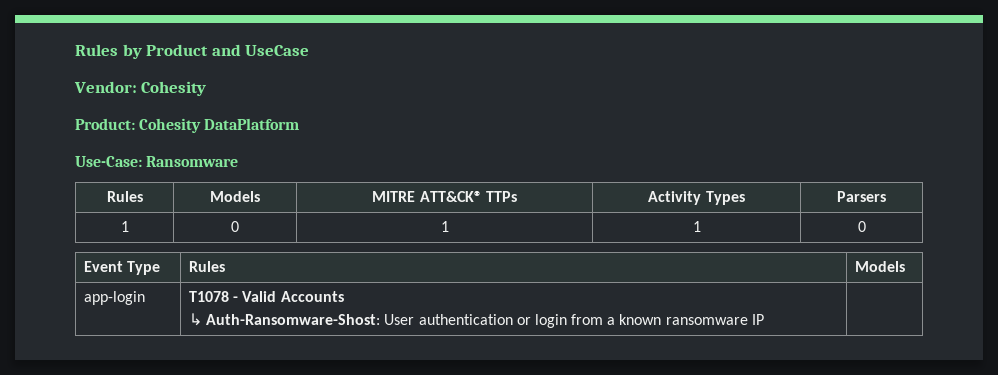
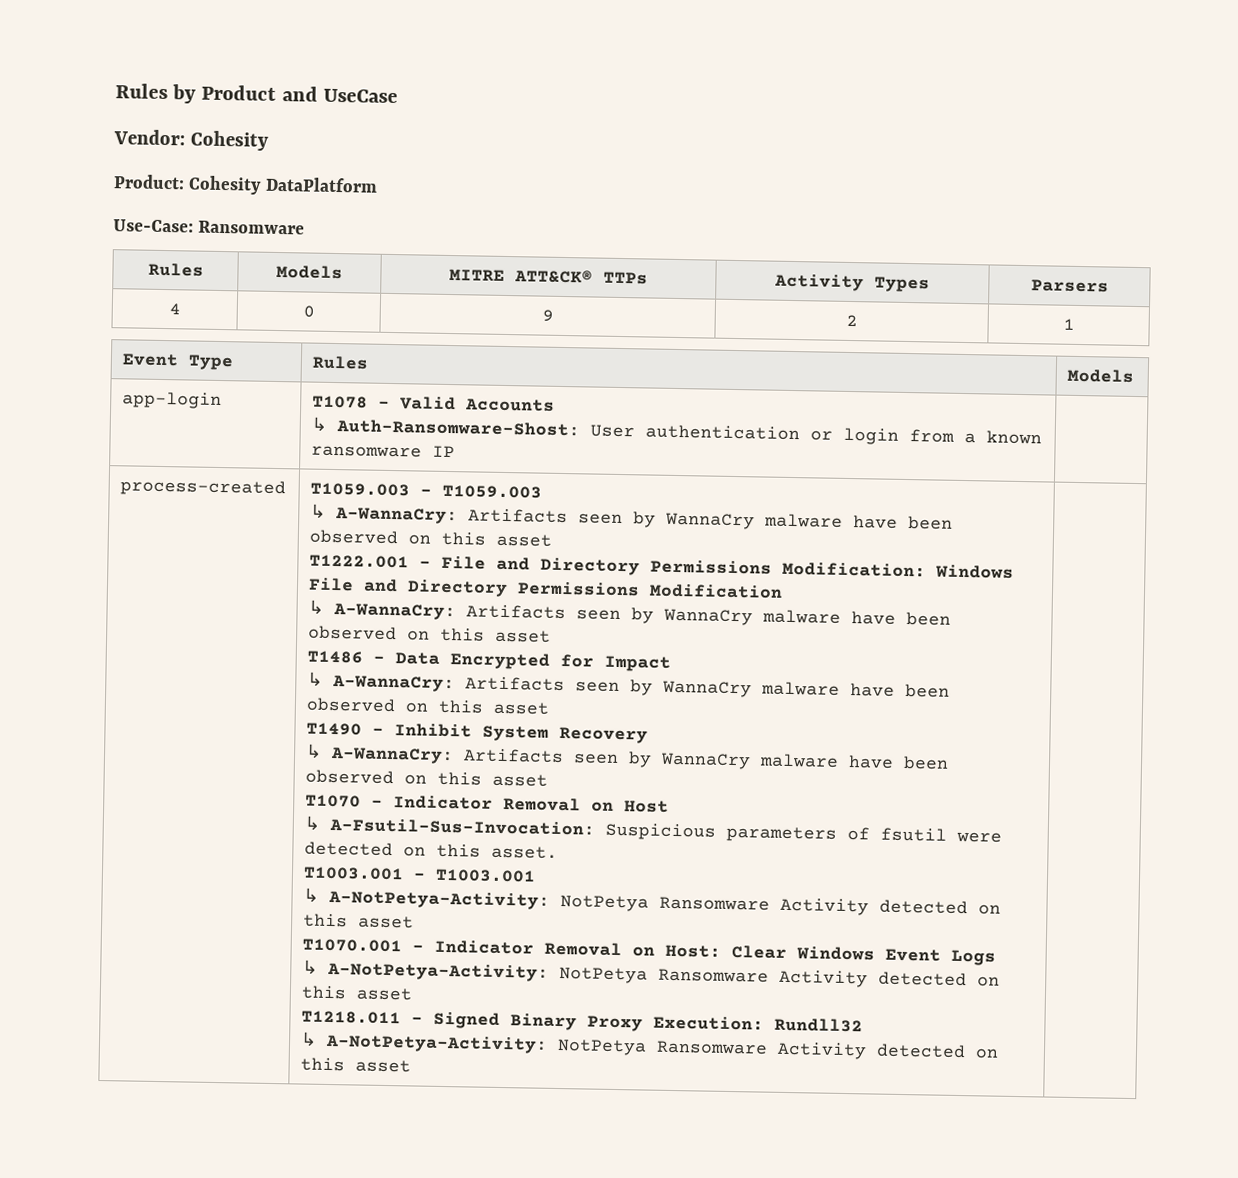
- 1 | 0 | 1 | 1 | 0
+ 4 | 0 | 9 | 2 | 1
+ process-created | T1059.003 - T1059.003
+ ↳ A-WannaCry: Artifacts seen by WannaCry malware have been observed on this asset
+ T1222.001 - File and Directory Permissions Modification: Windows File and Directory Permissions Modification
+ ↳ A-WannaCry: Artifacts seen by WannaCry malware have been observed on this asset
+ T1486 - Data Encrypted for Impact
+ ↳ A-WannaCry: Artifacts seen by WannaCry malware have been observed on this asset
+ T1490 - Inhibit System Recovery
+ ↳ A-WannaCry: Artifacts seen by WannaCry malware have been observed on this asset
+ T1070 - Indicator Removal on Host
+ ↳ A-Fsutil-Sus-Invocation: Suspicious parameters of fsutil were detected on this asset.
+ T1003.001 - T1003.001
+ ↳ A-NotPetya-Activity: NotPetya Ransomware Activity detected on this asset
+ T1070.001 - Indicator Removal on Host: Clear Windows Event Logs
+ ↳ A-NotPetya-Activity: NotPetya Ransomware Activity detected on this asset
+ T1218.011 - Signed Binary Proxy Execution: Rundll32
+ ↳ A-NotPetya-Activity: NotPetya Ransomware Activity detected on this asset

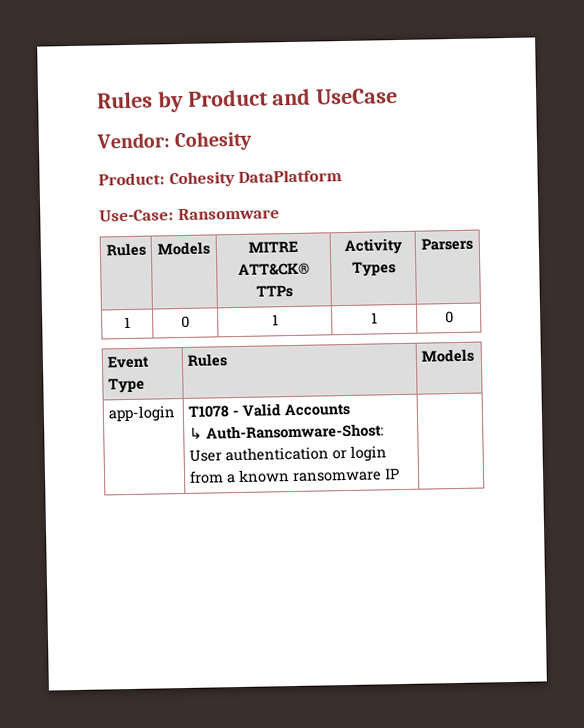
- 4 | 0 | 9 | 2 | 1
+ 1 | 0 | 1 | 1 | 0
- process-created | T1059.003 - T1059.003
- ↳ A-WannaCry: Artifacts seen by WannaCry malware have been observed on this asset
- T1222.001 - File and Directory Permissions Modification: Windows File and Directory Permissions Modification
- ↳ A-WannaCry: Artifacts seen by WannaCry malware have been observed on this asset
- T1486 - Data Encrypted for Impact
- ↳ A-WannaCry: Artifacts seen by WannaCry malware have been observed on this asset
- T1490 - Inhibit System Recovery
- ↳ A-WannaCry: Artifacts seen by WannaCry malware have been observed on this asset
- T1070 - Indicator Removal on Host
- ↳ A-Fsutil-Sus-Invocation: Suspicious parameters of fsutil were detected on this asset.
- T1003.001 - T1003.001
- ↳ A-NotPetya-Activity: NotPetya Ransomware Activity detected on this asset
- T1070.001 - Indicator Removal on Host: Clear Windows Event Logs
- ↳ A-NotPetya-Activity: NotPetya Ransomware Activity detected on this asset
- T1218.011 - Signed Binary Proxy Execution: Rundll32
- ↳ A-NotPetya-Activity: NotPetya Ransomware Activity detected on this asset

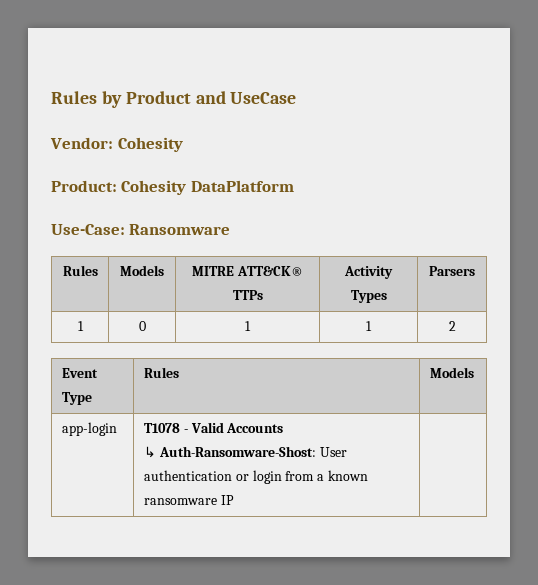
- 1 | 0 | 1 | 1 | 0
+ 1 | 0 | 1 | 1 | 2

